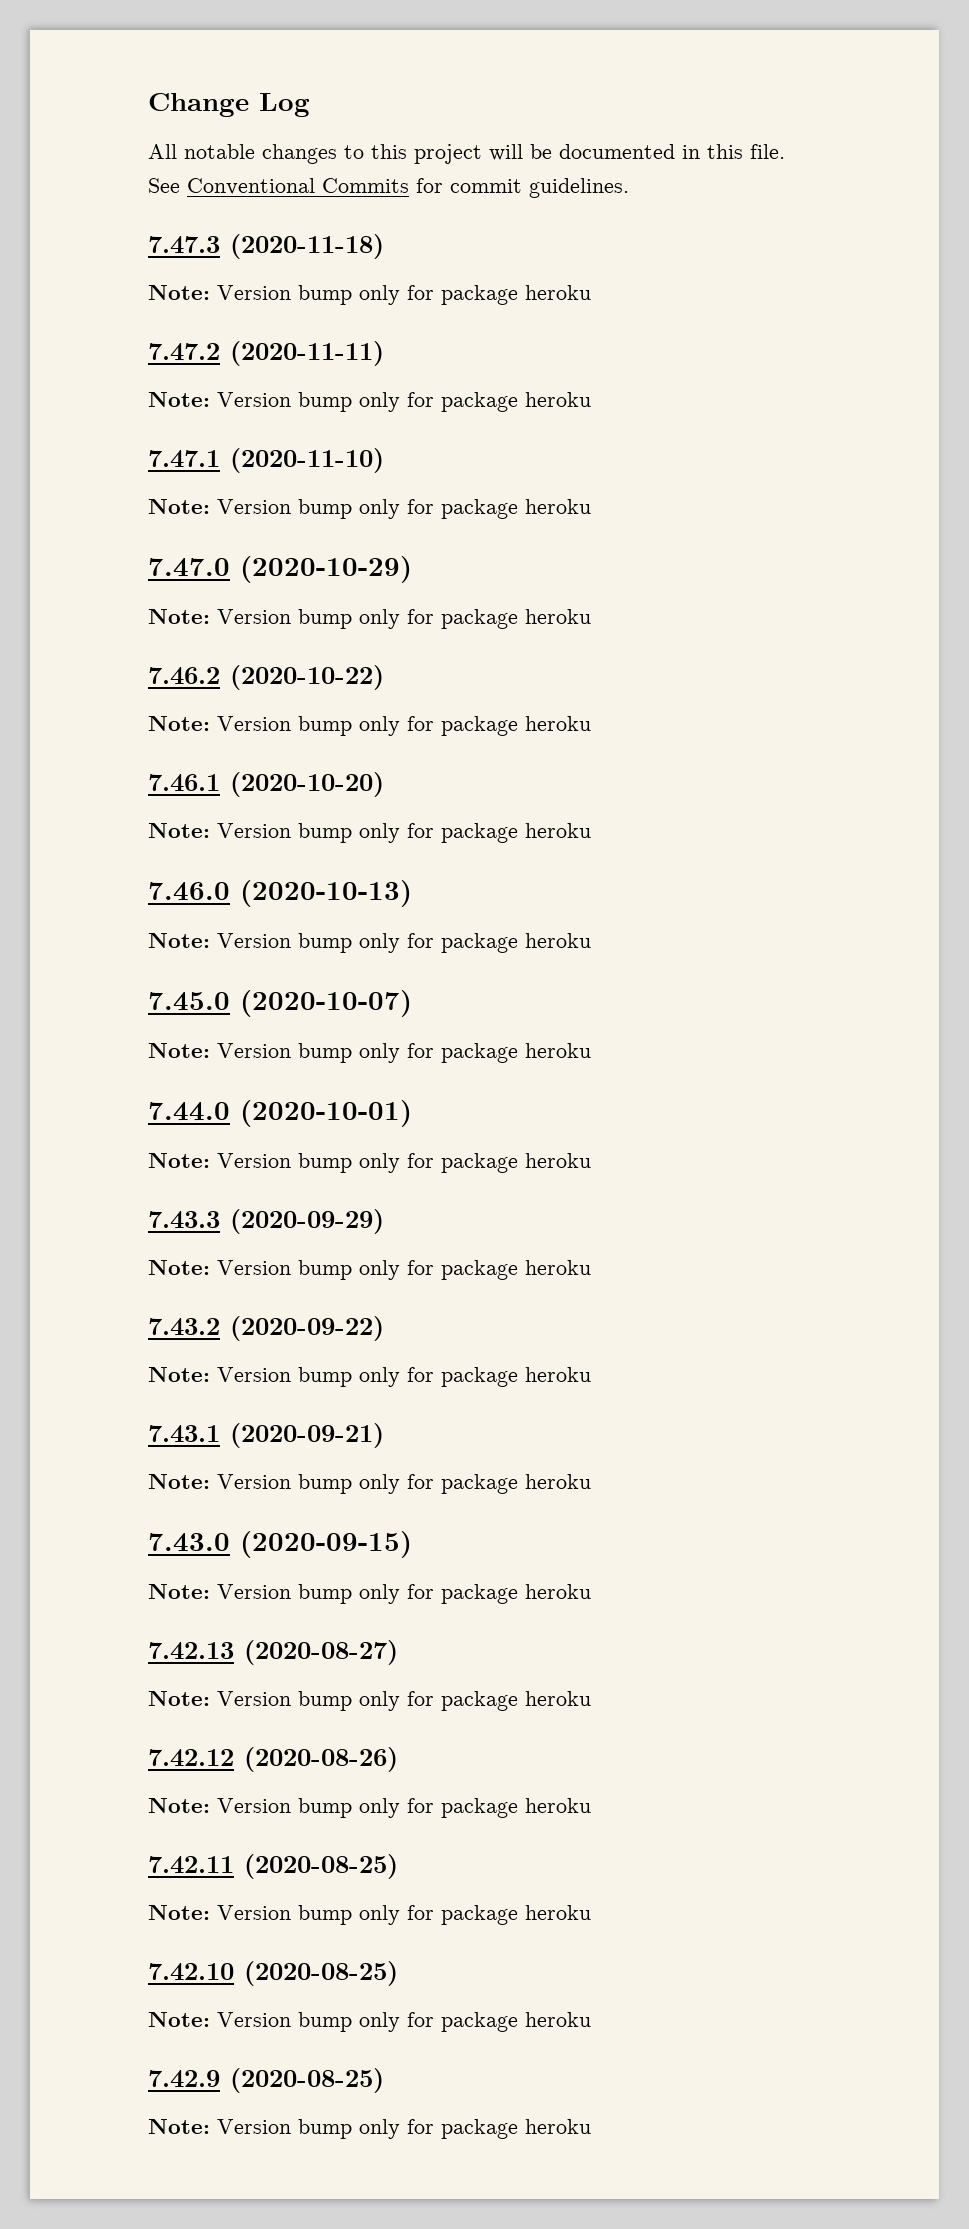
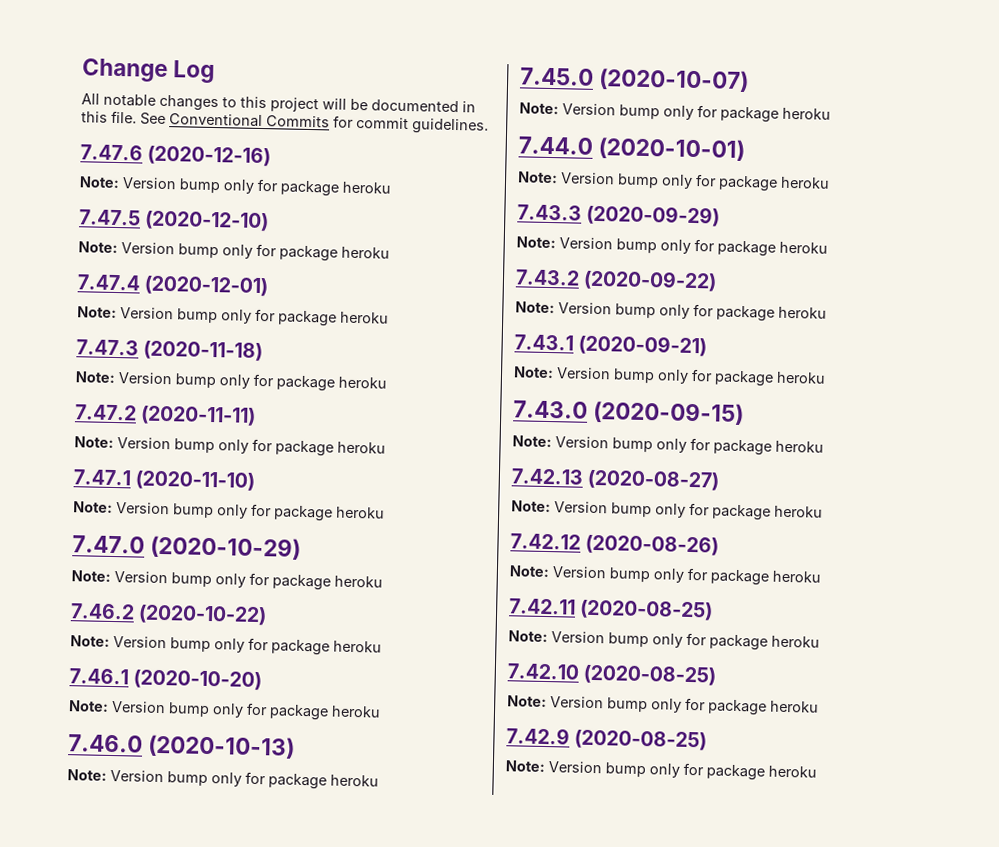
+ 7.47.6 (2020-12-16)
+ Note: Version bump only for package heroku
+ 7.47.5 (2020-12-10)
+ Note: Version bump only for package heroku
+ 7.47.4 (2020-12-01)
+ Note: Version bump only for package heroku

